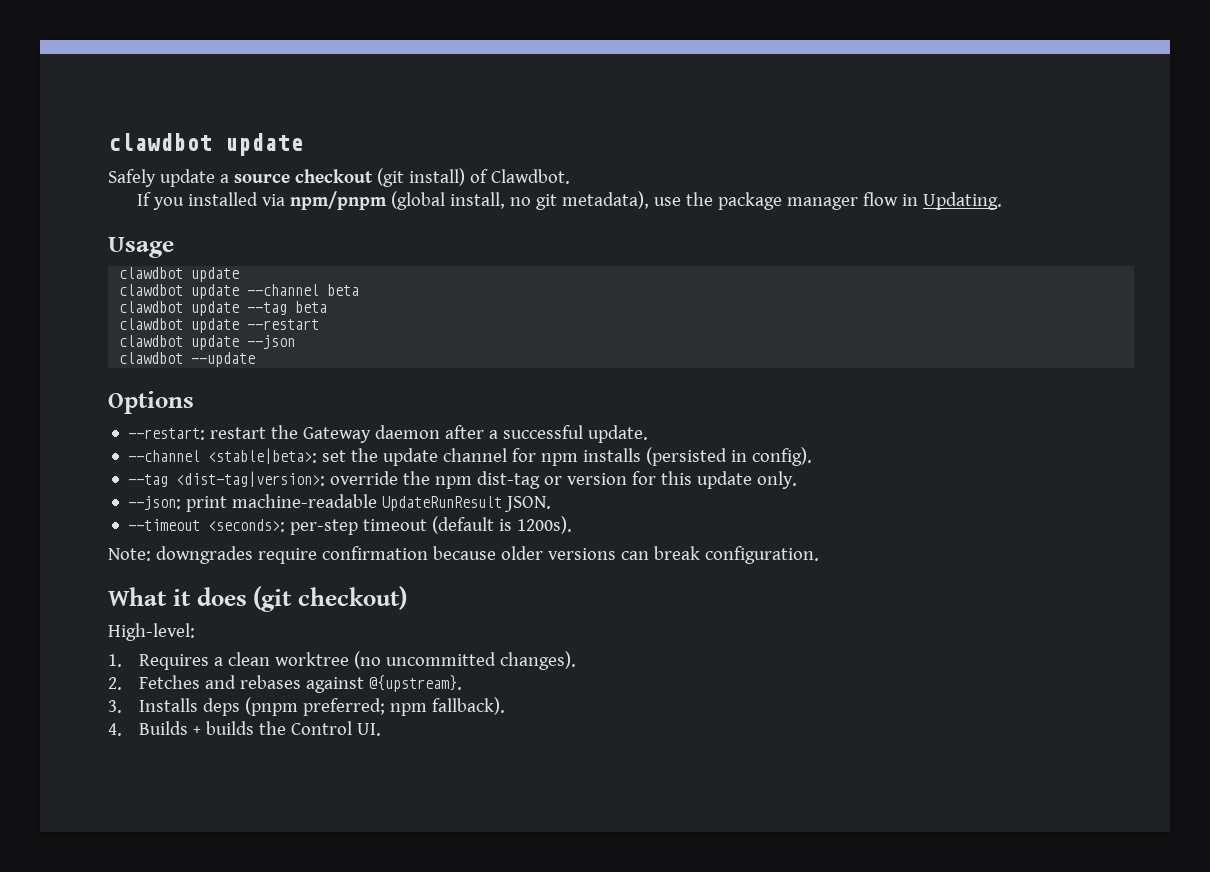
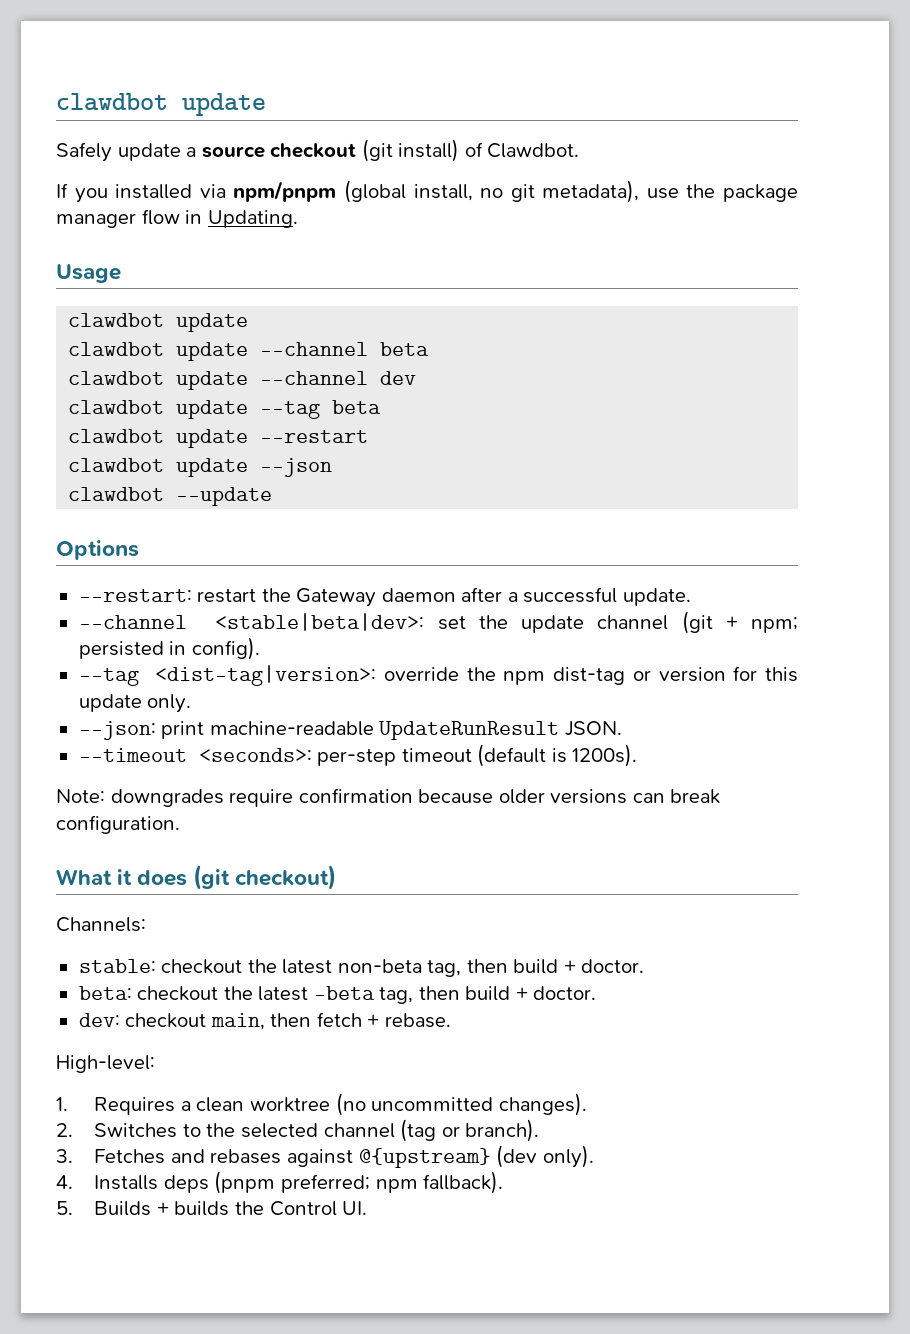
+ clawdbot update --channel dev
- --channel <stable|beta>: set the update channel for npm installs (persisted in config).
+ --channel <stable|beta|dev>: set the update channel (git + npm; persisted in config).
+ Channels:
+ stable: checkout the latest non-beta tag, then build + doctor.
+ beta: checkout the latest -beta tag, then build + doctor.
+ dev: checkout main, then fetch + rebase.
- 2. Fetches and rebases against @{upstream}.
- 3. Installs deps (pnpm preferred; npm fallback).
+ 2. Switches to the selected channel (tag or branch).
+ 3. Fetches and rebases against @{upstream} (dev only).
+ 4. Installs deps (pnpm preferred; npm fallback).
- 4. Builds + builds the Control UI.
+ 5. Builds + builds the Control UI.

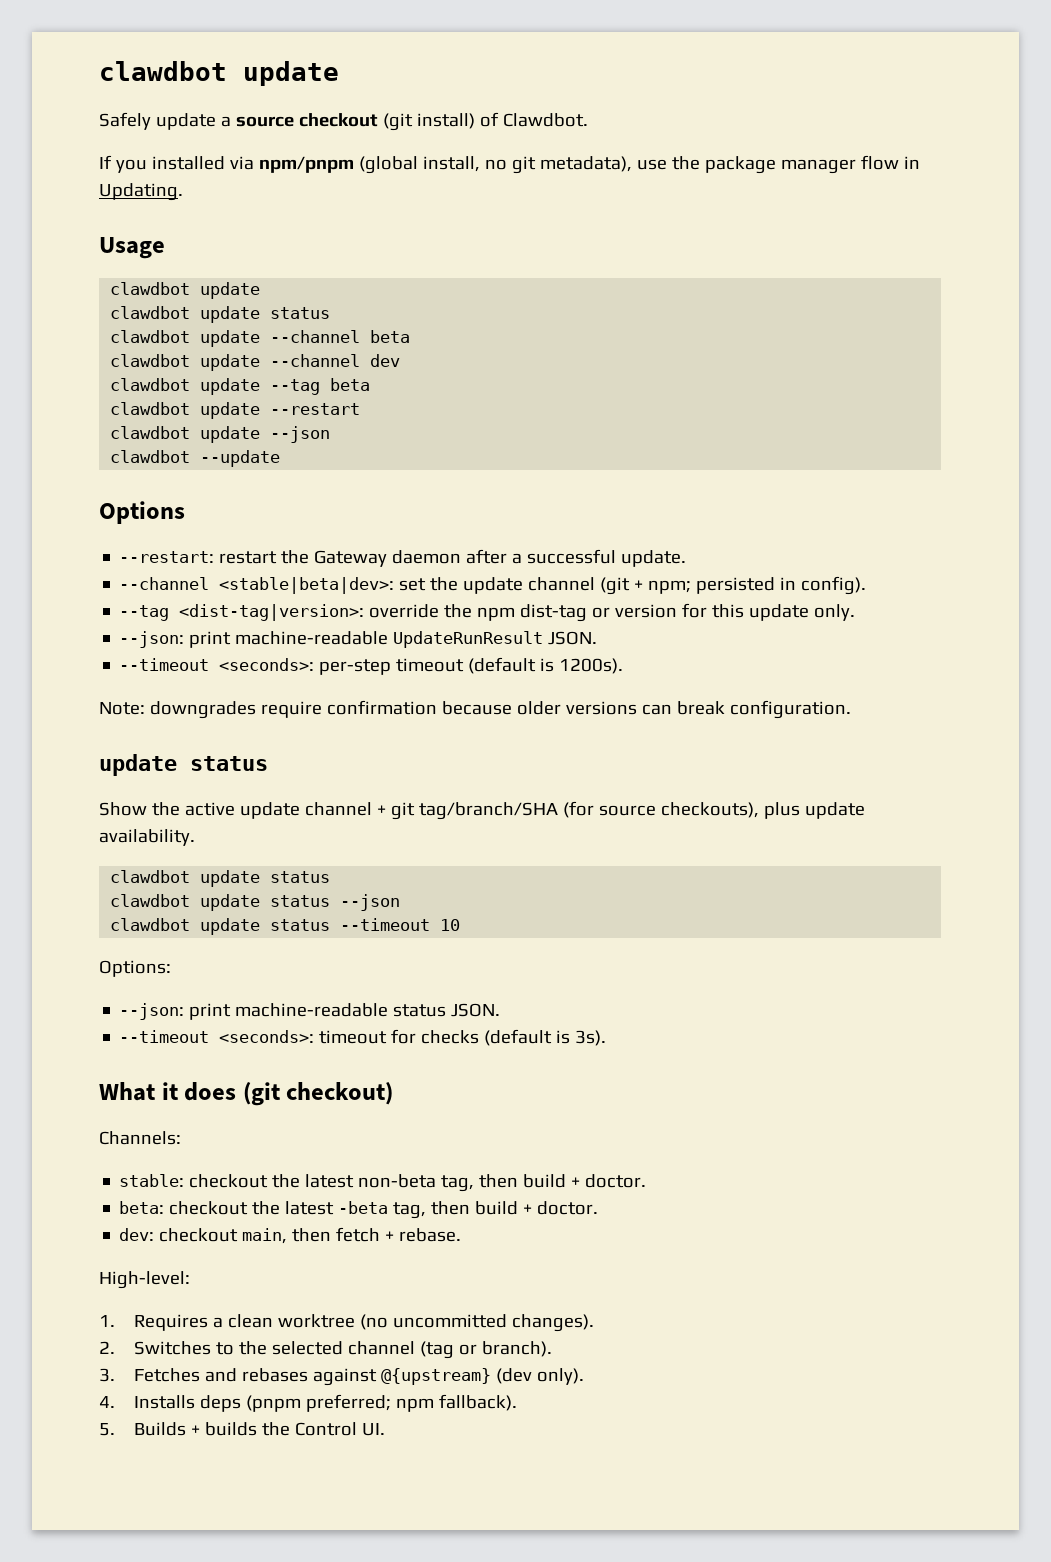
  Usage
  clawdbot update
+ clawdbot update status
  Note: downgrades require confirmation because older versions can break configuration.
+ update status
+ Show the active update channel + git tag/branch/SHA (for source checkouts), plus update availability.
+ clawdbot update status
+ clawdbot update status --json
+ clawdbot update status --timeout 10
+ Options:
+ --json: print machine-readable status JSON.
+ --timeout <seconds>: timeout for checks (default is 3s).

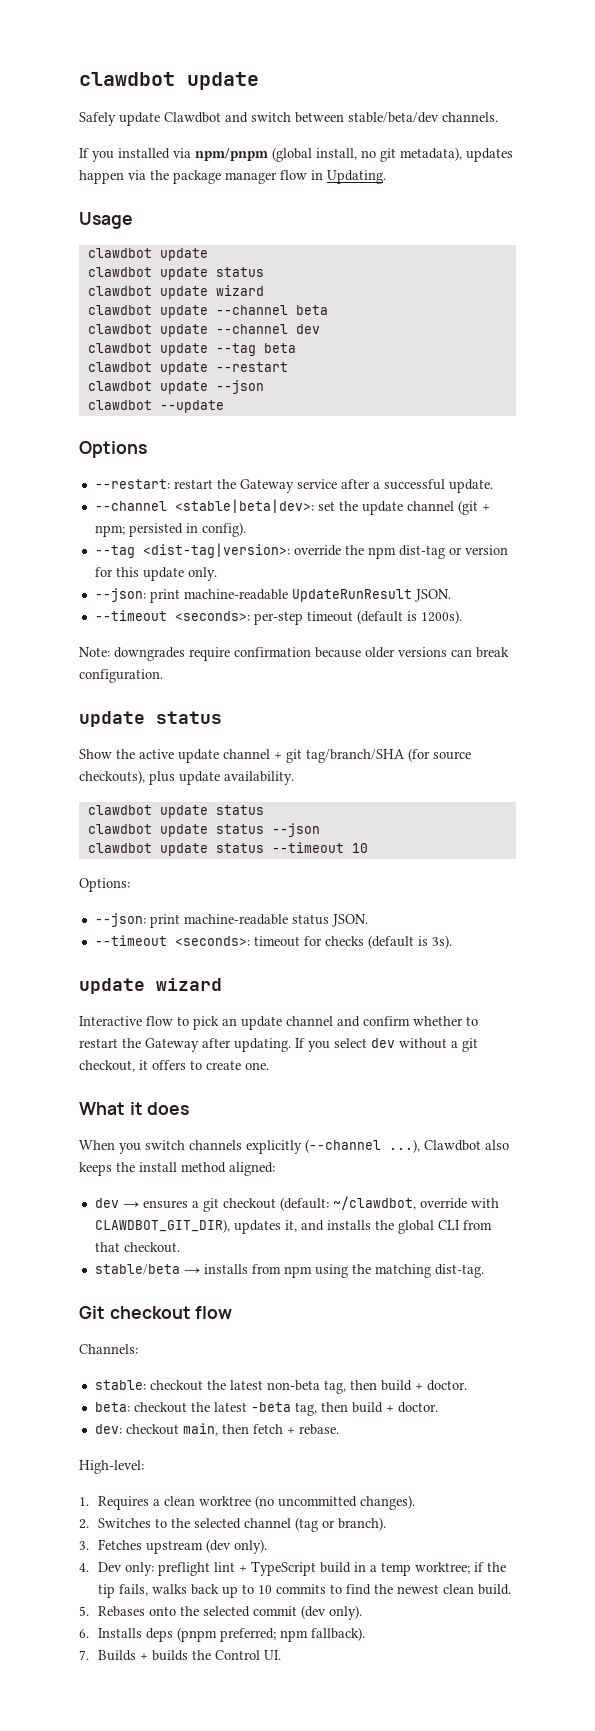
- Safely update a source checkout (git install) of Clawdbot.
+ Safely update Clawdbot and switch between stable/beta/dev channels.
- If you installed via npm/pnpm (global install, no git metadata), use the package manager flow in Updating.
+ If you installed via npm/pnpm (global install, no git metadata), updates happen via the package manager flow in Updating.
+ clawdbot update wizard
- --restart: restart the Gateway daemon after a successful update.
+ --restart: restart the Gateway service after a successful update.
  --timeout <seconds>: timeout for checks (default is 3s).
- What it does (git checkout)
+ update wizard
+ Interactive flow to pick an update channel and confirm whether to restart the Gateway after updating. If you select dev without a git checkout, it offers to create one.
+ What it does
+ When you switch channels explicitly (--channel ...), Clawdbot also keeps the install method aligned:
+ dev → ensures a git checkout (default: ~/clawdbot, override with CLAWDBOT_GIT_DIR), updates it, and installs the global CLI from that checkout.
+ stable/beta → installs from npm using the matching dist-tag.
+ Git checkout flow
- 3. Fetches and rebases against @{upstream} (dev only).
- 4. Installs deps (pnpm preferred; npm fallback).
+ 3. Fetches upstream (dev only).
+ 4. Dev only: preflight lint + TypeScript build in a temp worktree; if the tip fails, walks back up to 10 commits to find the newest clean build.
+ 5. Rebases onto the selected commit (dev only).
+ 6. Installs deps (pnpm preferred; npm fallback).
- 5. Builds + builds the Control UI.
+ 7. Builds + builds the Control UI.

